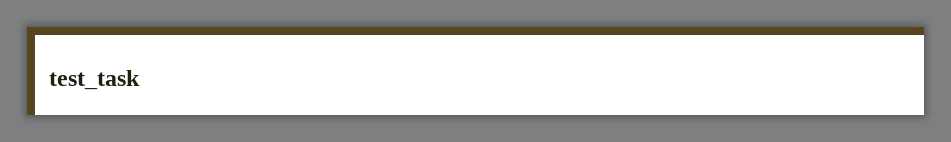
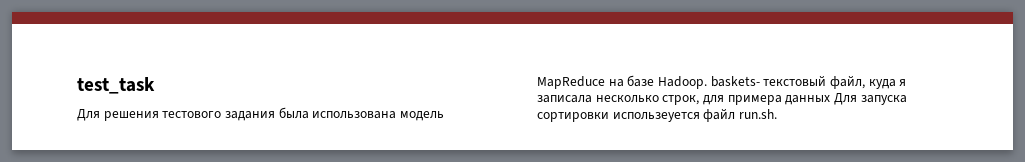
+ Для решения тестового задания была использована модель MapReduce на базе Hadoop. baskets- текстовый файл, куда я записала несколько строк, для примера данных Для запуска сортировки использeуется файл run.sh.

